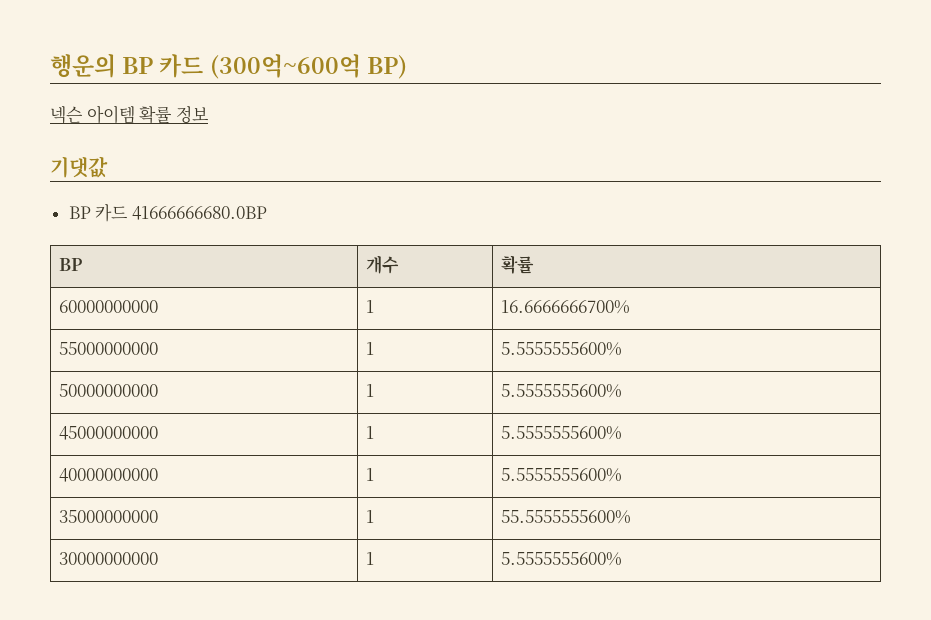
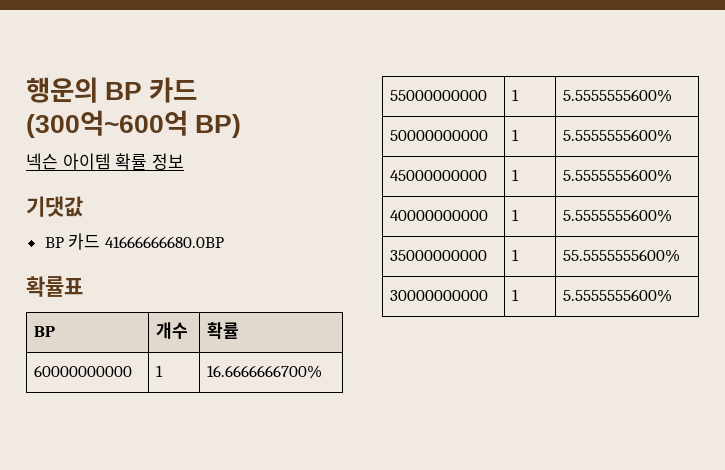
+ 확률표

